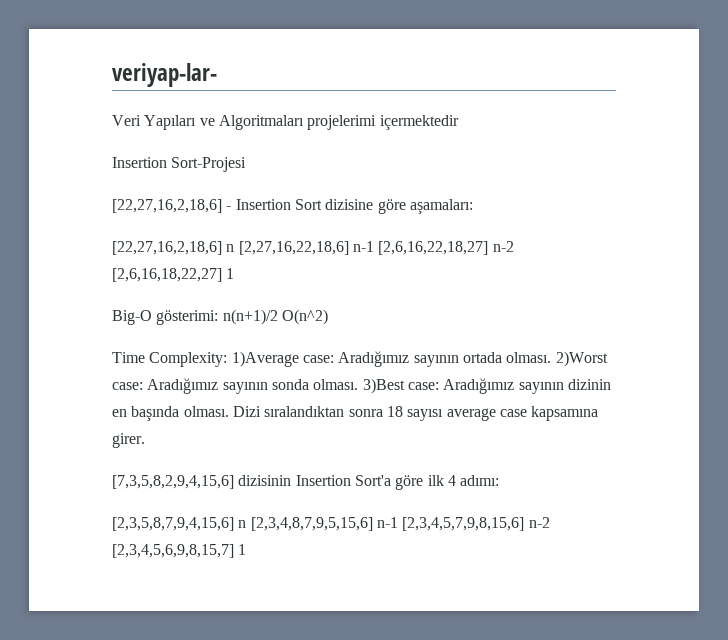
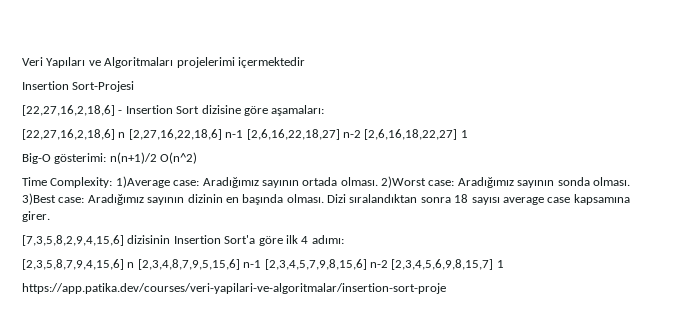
- veriyap-lar-
+ https://app.patika.dev/courses/veri-yapilari-ve-algoritmalar/insertion-sort-proje

